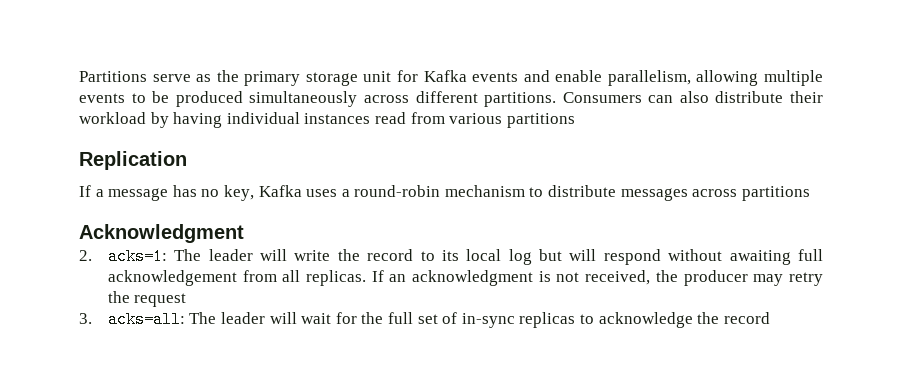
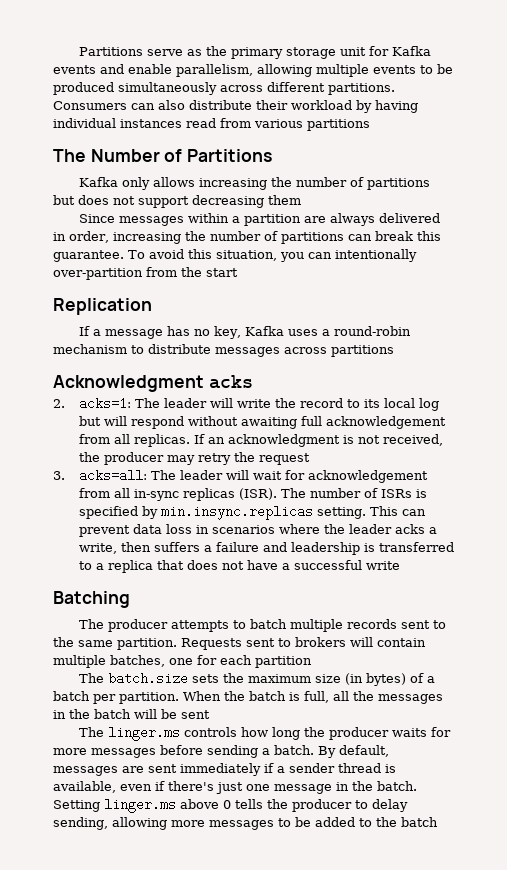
+ The Number of Partitions
+ Kafka only allows increasing the number of partitions but does not support decreasing them
+ Since messages within a partition are always delivered in order, increasing the number of partitions can break this guarantee. To avoid this situation, you can intentionally over-partition from the start
- Acknowledgment
+ Acknowledgment acks
- 3. acks=all: The leader will wait for the full set of in-sync replicas to acknowledge the record
+ 3. acks=all: The leader will wait for acknowledgement from all in-sync replicas (ISR). The number of ISRs is specified by min.insync.replicas setting. This can prevent data loss in scenarios where the leader acks a write, then suffers a failure and leadership is transferred to a replica that does not have a successful write
+ Batching
+ The producer attempts to batch multiple records sent to the same partition. Requests sent to brokers will contain multiple batches, one for each partition
+ The batch.size sets the maximum size (in bytes) of a batch per partition. When the batch is full, all the messages in the batch will be sent
+ The linger.ms controls how long the producer waits for more messages before sending a batch. By default, messages are sent immediately if a sender thread is available, even if there's just one message in the batch. Setting linger.ms above 0 tells the producer to delay sending, allowing more messages to be added to the batch

